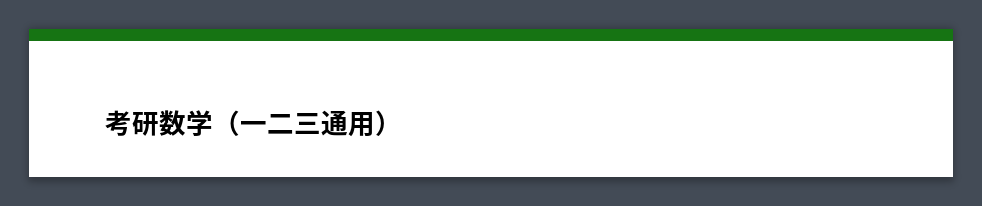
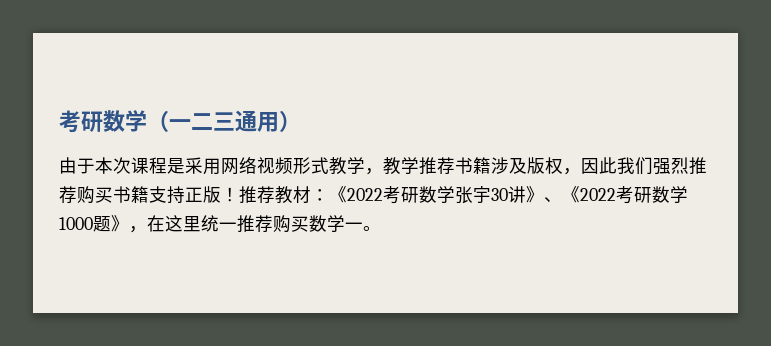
+ 由于本次课程是采用网络视频形式教学，教学推荐书籍涉及版权，因此我们强烈推荐购买书籍支持正版！推荐教材：《2022考研数学张宇30讲》、《2022考研数学1000题》，在这里统一推荐购买数学一。

